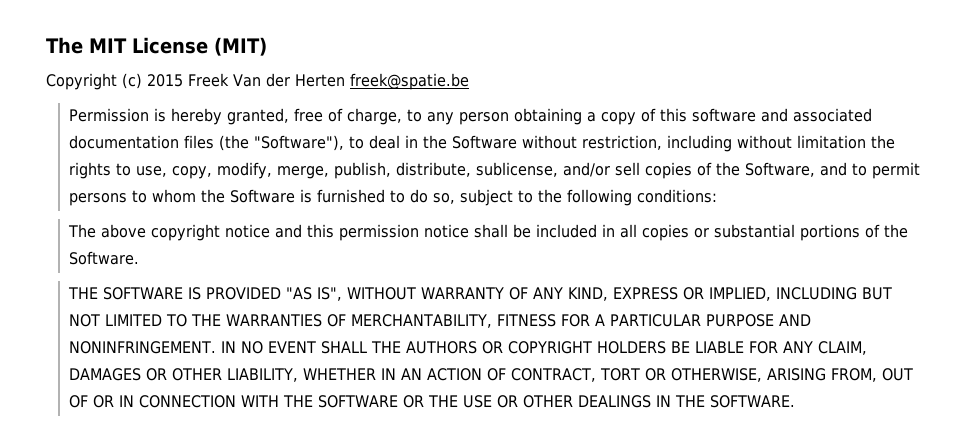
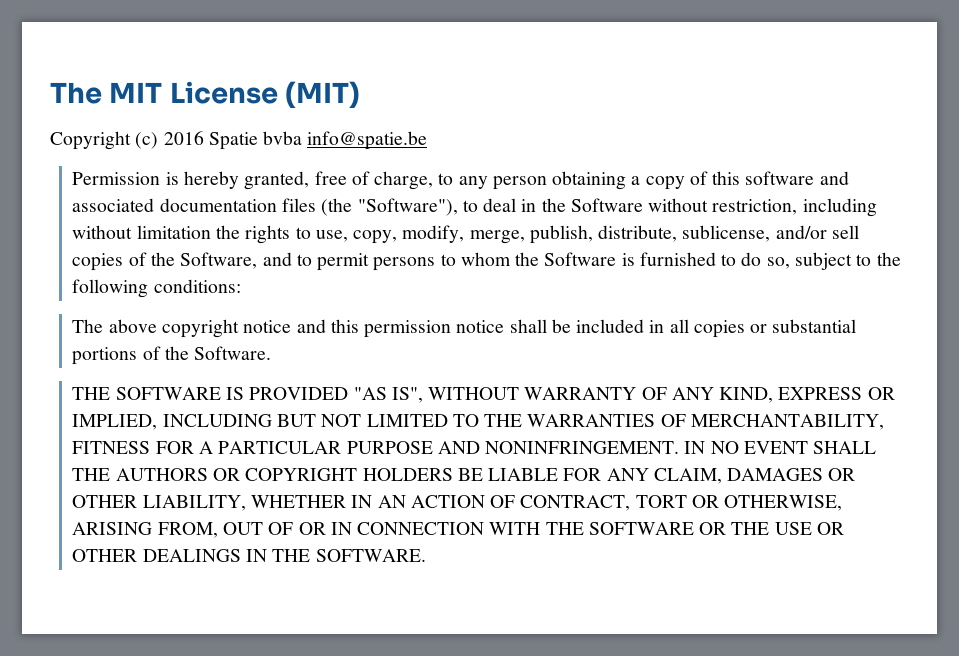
- Copyright (c) 2015 Freek Van der Herten freek@spatie.be
+ Copyright (c) 2016 Spatie bvba info@spatie.be

